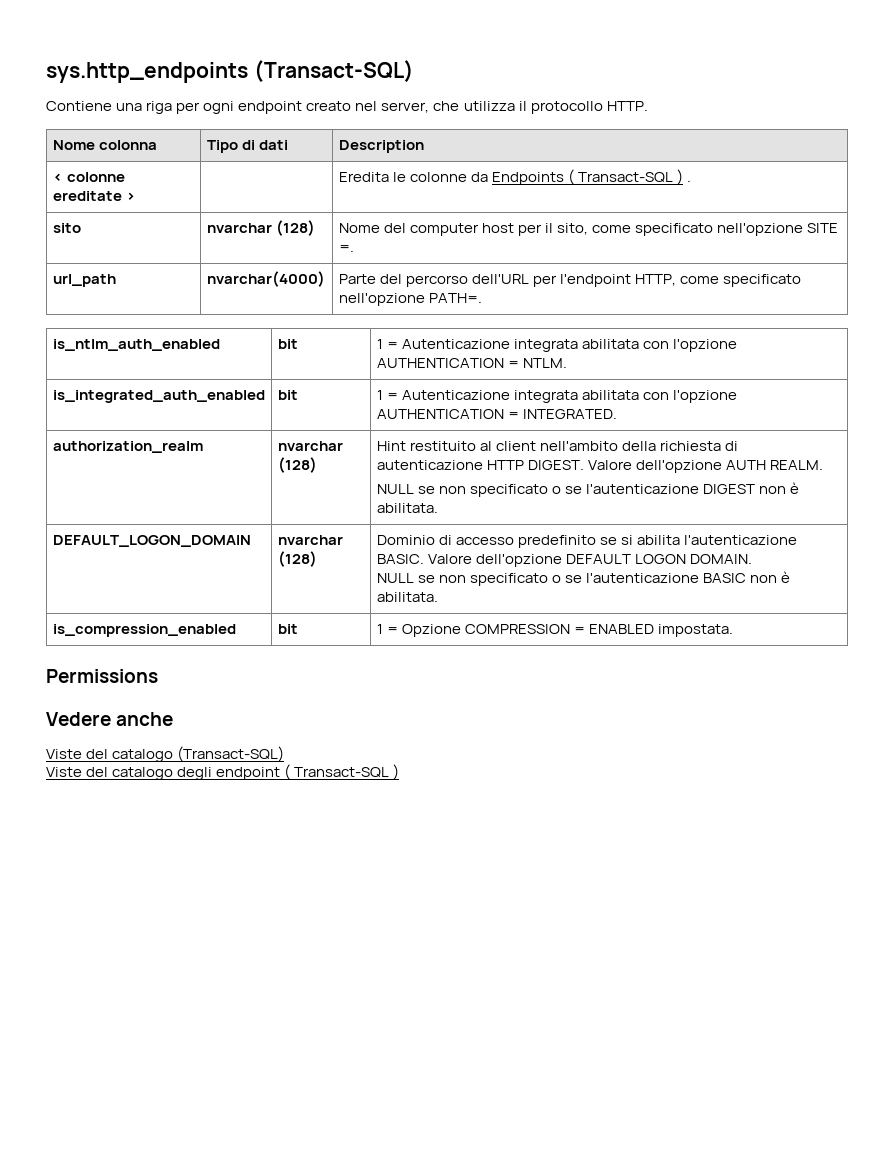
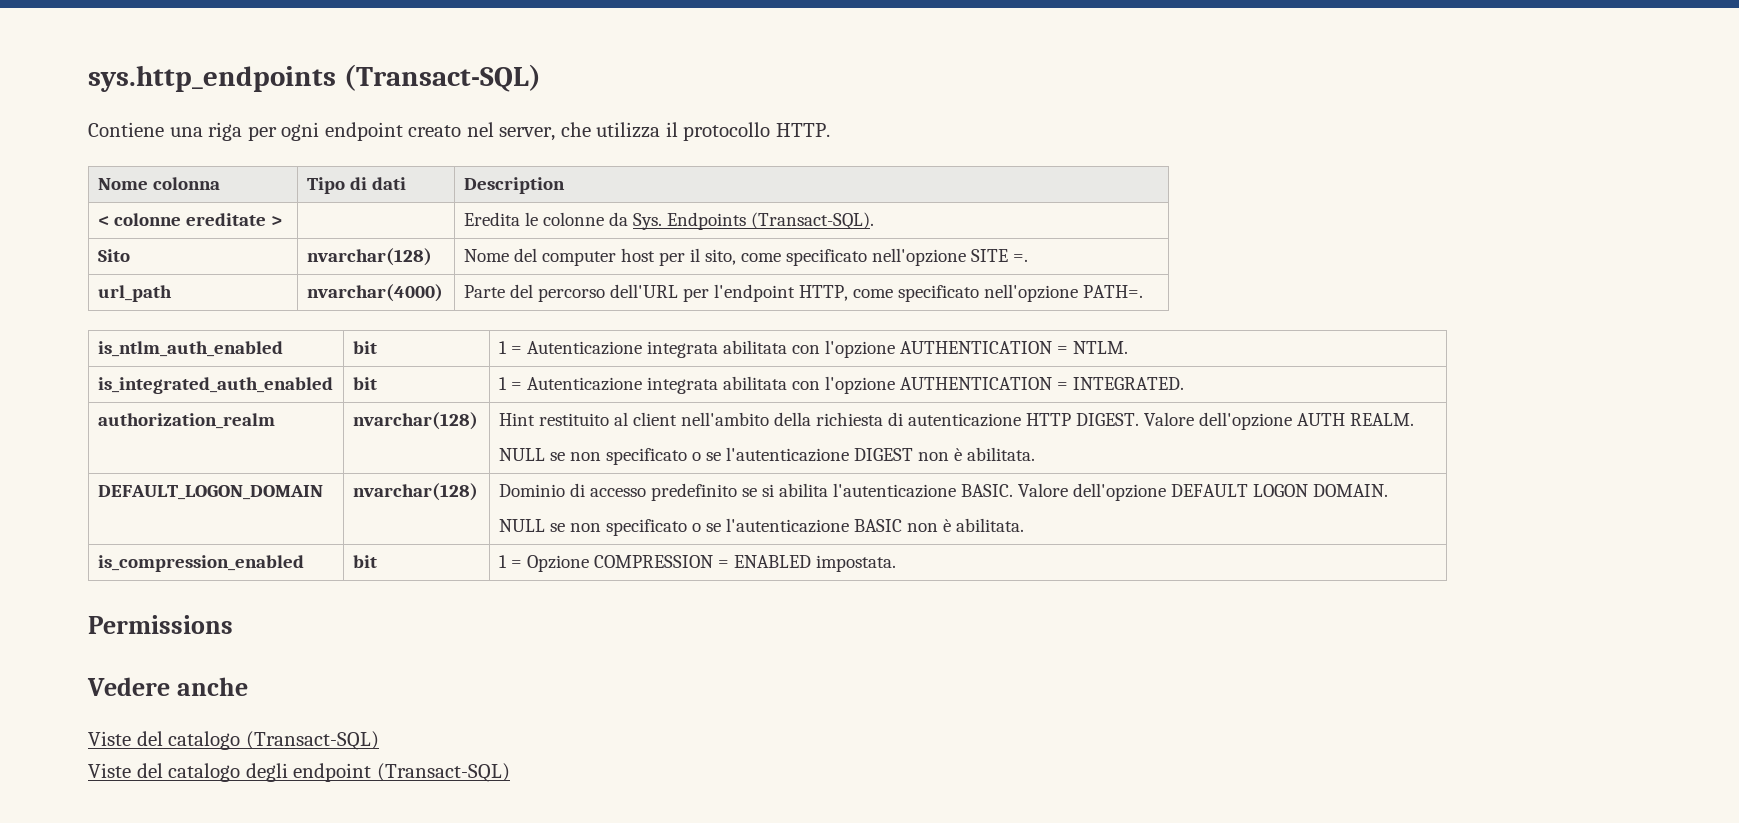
- < colonne ereditate > | | Eredita le colonne da Endpoints ( Transact-SQL ) .
- sito | nvarchar (128) | Nome del computer host per il sito, come specificato nell'opzione SITE =.
+ < colonne ereditate > | | Eredita le colonne da Sys. Endpoints (Transact-SQL).
+ Sito | nvarchar(128) | Nome del computer host per il sito, come specificato nell'opzione SITE =.
- authorization_realm | nvarchar (128) | Hint restituito al client nell'ambito della richiesta di autenticazione HTTP DIGEST. Valore dell'opzione AUTH REALM.
+ authorization_realm | nvarchar(128) | Hint restituito al client nell'ambito della richiesta di autenticazione HTTP DIGEST. Valore dell'opzione AUTH REALM.
- DEFAULT_LOGON_DOMAIN | nvarchar (128) | Dominio di accesso predefinito se si abilita l'autenticazione BASIC. Valore dell'opzione DEFAULT LOGON DOMAIN.
+ DEFAULT_LOGON_DOMAIN | nvarchar(128) | Dominio di accesso predefinito se si abilita l'autenticazione BASIC. Valore dell'opzione DEFAULT LOGON DOMAIN.
- Viste del catalogo degli endpoint ( Transact-SQL )
+ Viste del catalogo degli endpoint (Transact-SQL)

